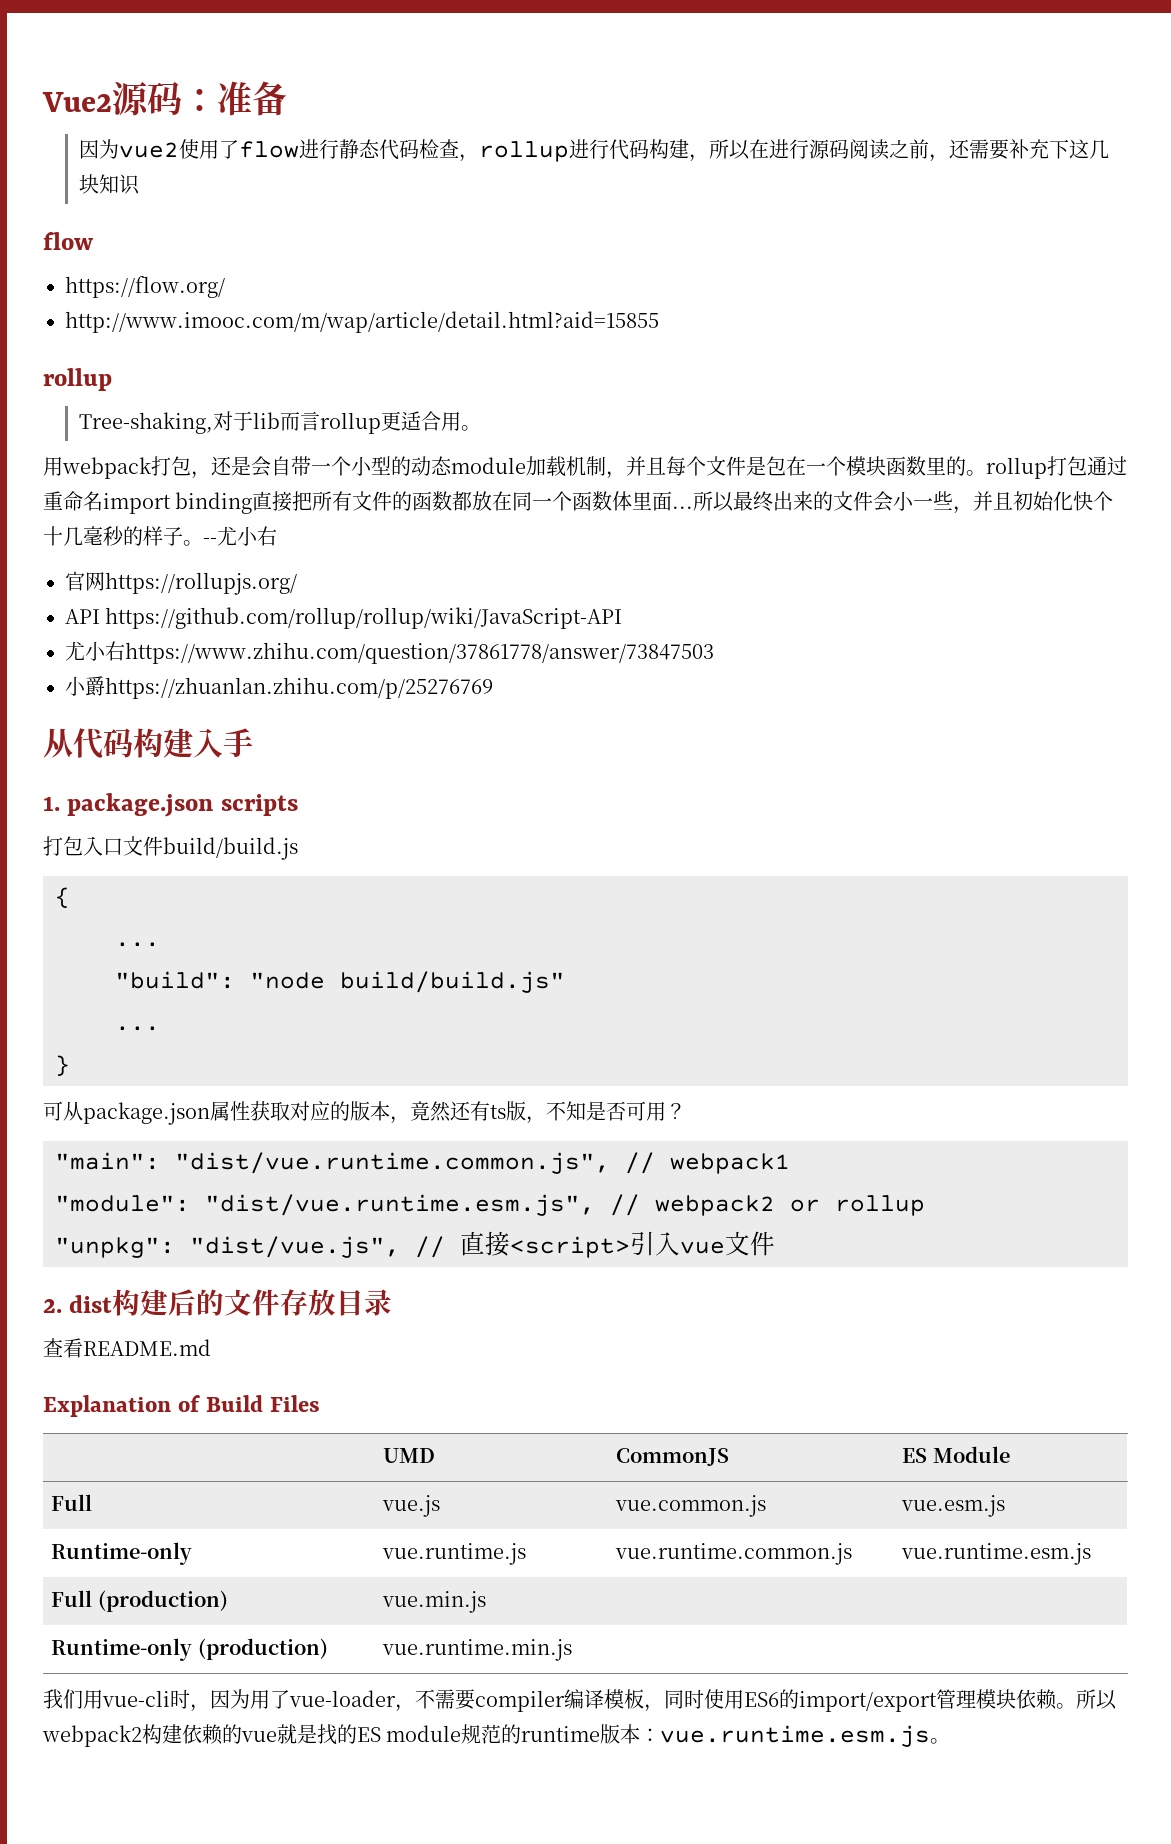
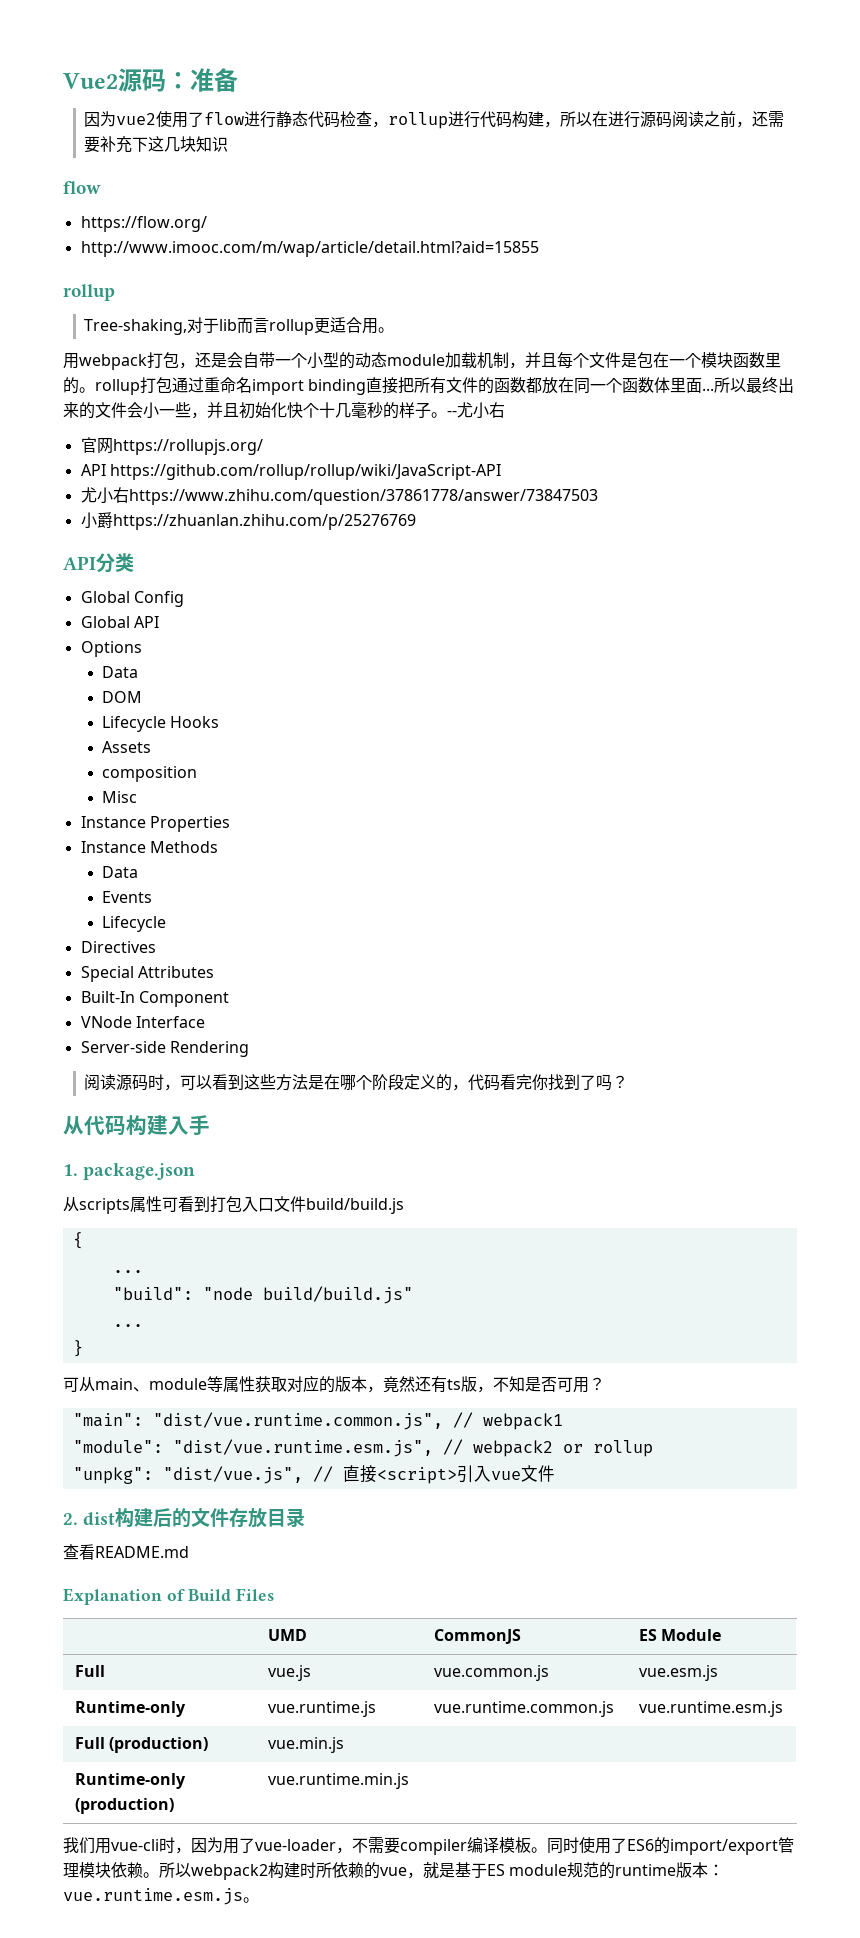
+ API分类
+ Global Config
+ Global API
+ Options
+ Data
+ DOM
+ Lifecycle Hooks
+ Assets
+ composition
+ Misc
+ Instance Properties
+ Instance Methods
+ Data
+ Events
+ Lifecycle
+ Directives
+ Special Attributes
+ Built-In Component
+ VNode Interface
+ Server-side Rendering
+ 阅读源码时，可以看到这些方法是在哪个阶段定义的，代码看完你找到了吗？
- 1. package.json scripts
- 打包入口文件build/build.js
+ 1. package.json
+ 从scripts属性可看到打包入口文件build/build.js
- 可从package.json属性获取对应的版本，竟然还有ts版，不知是否可用？
+ 可从main、module等属性获取对应的版本，竟然还有ts版，不知是否可用？
- 我们用vue-cli时，因为用了vue-loader，不需要compiler编译模板，同时使用ES6的import/export管理模块依赖。
+ 我们用vue-cli时，因为用了vue-loader，不需要compiler编译模板。同时使用了ES6的import/export管理模块依赖。
- 所以webpack2构建依赖的vue就是找的ES module规范的runtime版本：vue.runtime.esm.js。
+ 所以webpack2构建时所依赖的vue，就是基于ES module规范的runtime版本：vue.runtime.esm.js。

